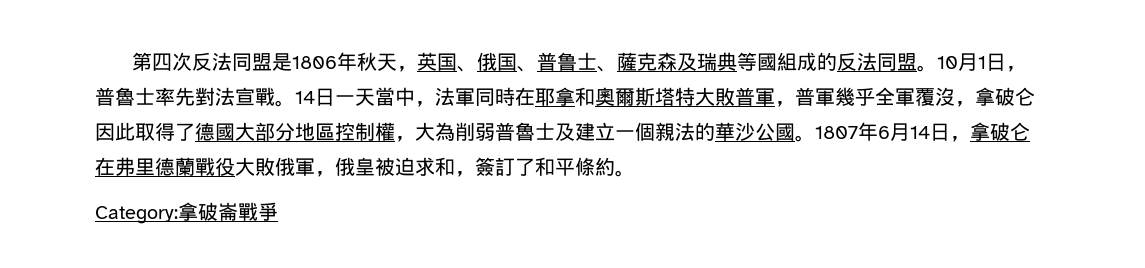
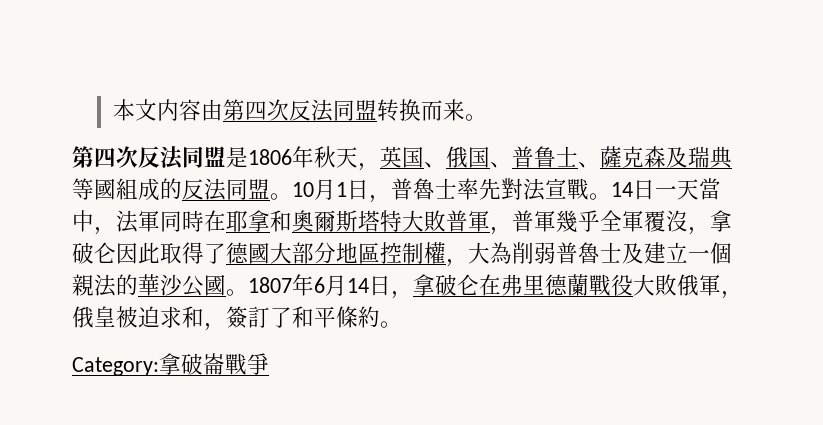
+ 本文内容由第四次反法同盟转换而来。

